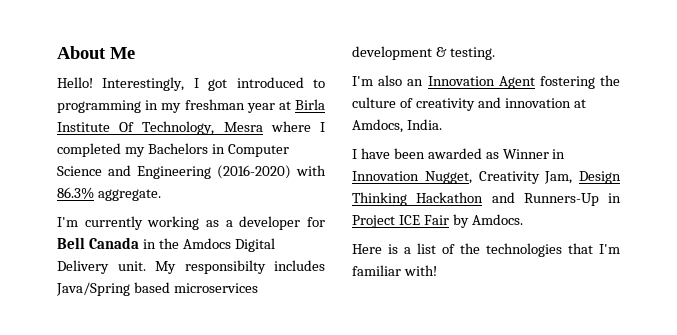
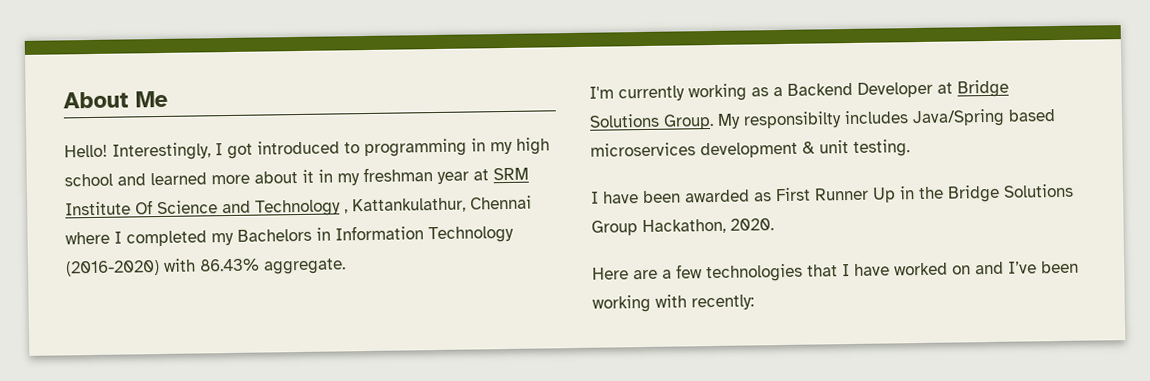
- Interestingly, I got introduced to programming in my freshman year at Birla Institute Of Technology, Mesra where I completed my Bachelors in Computer Science and Engineering (2016-2020) with 86.3% aggregate.
+ Interestingly, I got introduced to programming in my high school and learned more about it in my freshman year at SRM Institute Of Science and Technology , Kattankulathur, Chennai where I completed my Bachelors in Information Technology (2016-2020) with 86.43% aggregate.
- I'm currently working as a developer for Bell Canada in the Amdocs Digital Delivery unit.
+ I'm currently working as a Backend Developer at Bridge Solutions Group.
- My responsibilty includes Java/Spring based microservices development & testing.
+ My responsibilty includes Java/Spring based microservices development & unit testing.
- I'm also an Innovation Agent fostering the culture of creativity and innovation at Amdocs, India.
- I have been awarded as Winner in Innovation Nugget, Creativity Jam, Design Thinking Hackathon and Runners-Up in Project ICE Fair by Amdocs.
- Here is a list of the technologies that I'm familiar with!
+ I have been awarded as First Runner Up in the Bridge Solutions Group Hackathon, 2020.
+ Here are a few technologies that I have worked on and I’ve been working with recently:

